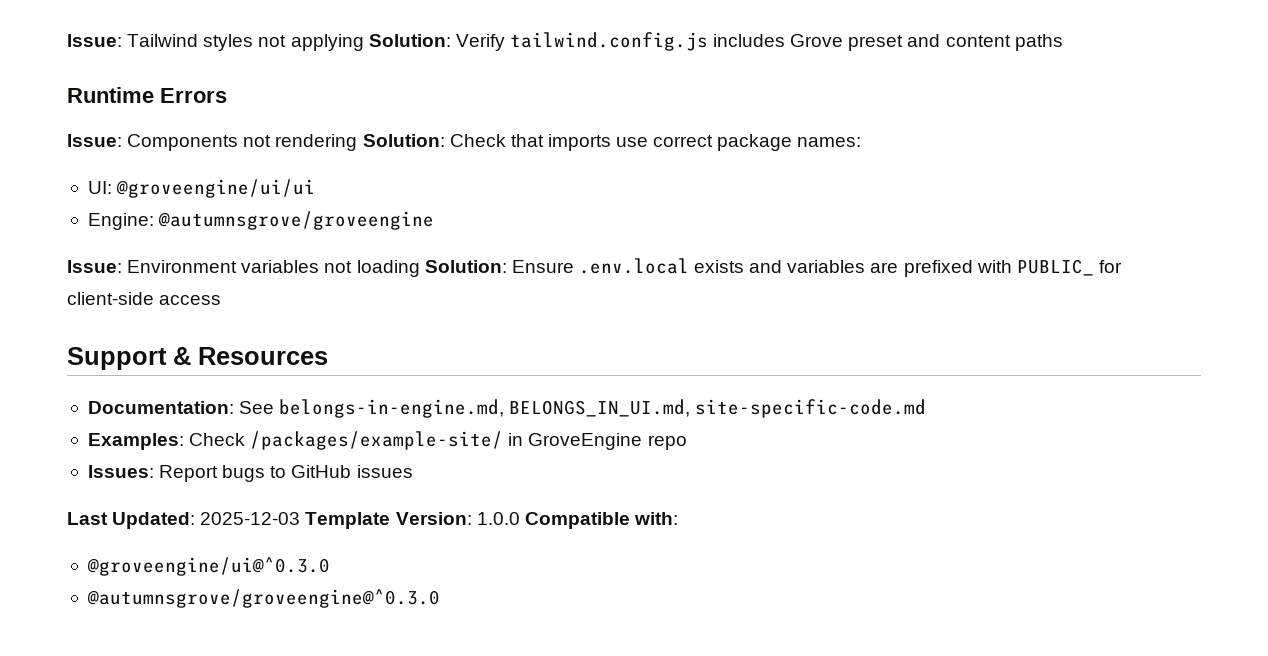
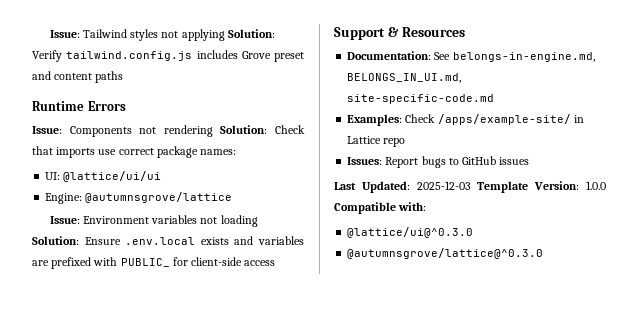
- UI: @groveengine/ui/ui
+ UI: @lattice/ui/ui
- Engine: @autumnsgrove/groveengine
+ Engine: @autumnsgrove/lattice
- Examples: Check /packages/example-site/ in GroveEngine repo
+ Examples: Check /apps/example-site/ in Lattice repo
- @groveengine/ui@^0.3.0
- @autumnsgrove/groveengine@^0.3.0
+ @lattice/ui@^0.3.0
+ @autumnsgrove/lattice@^0.3.0

